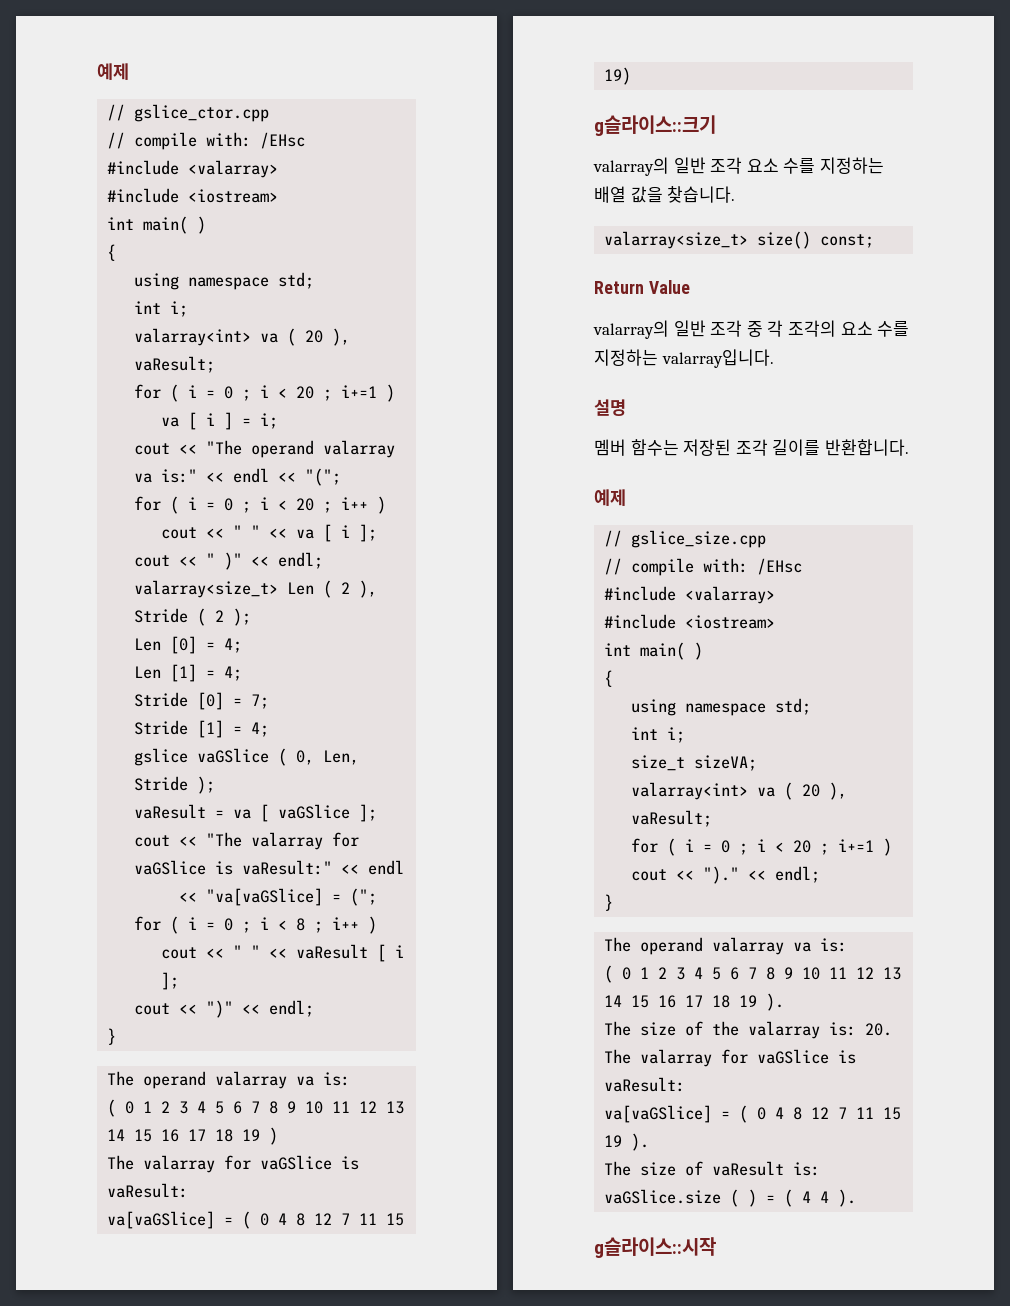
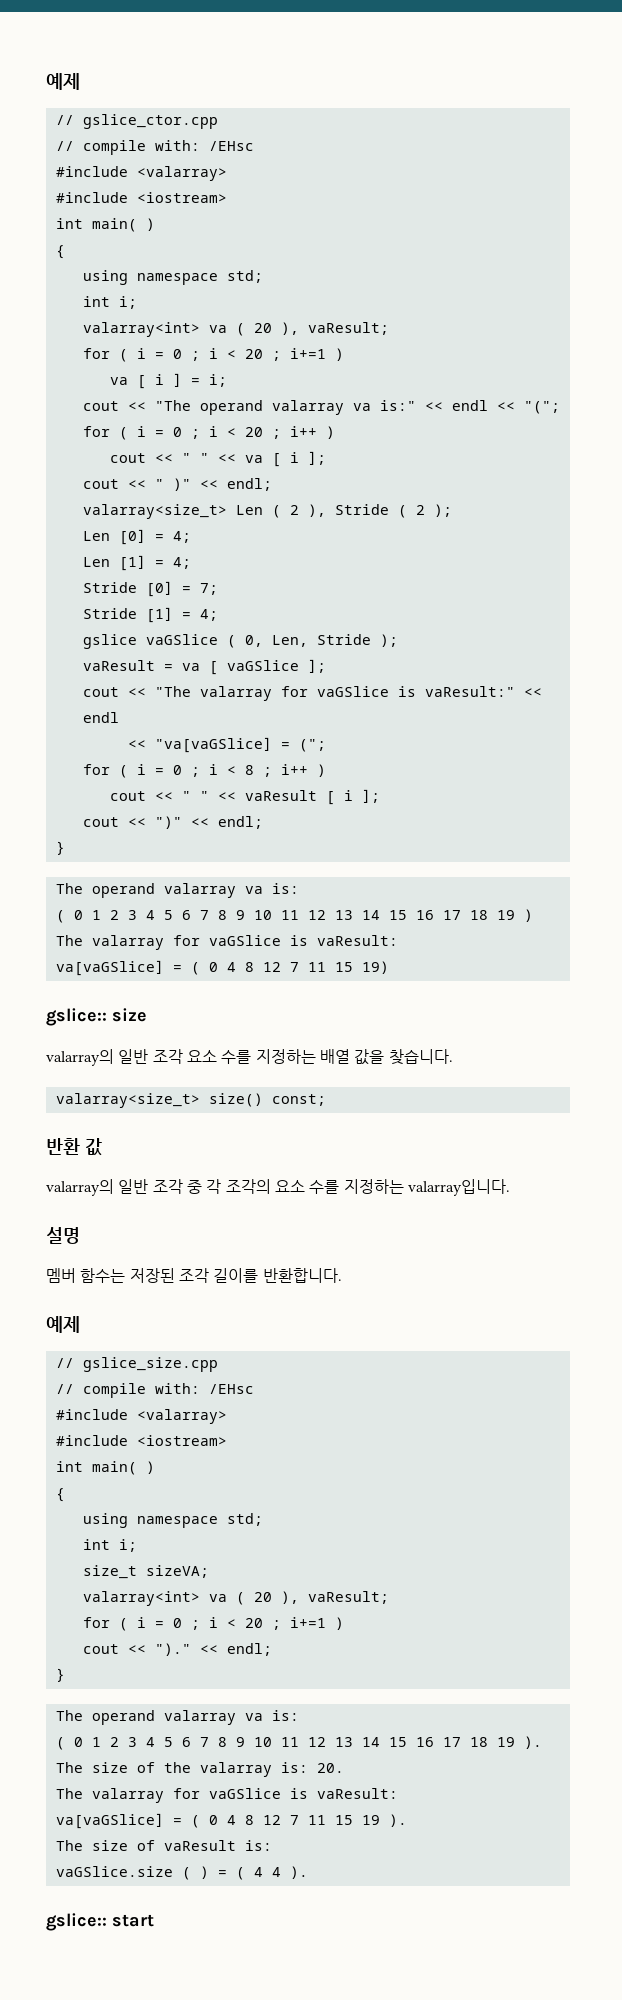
- g슬라이스::크기
+ gslice:: size
- Return Value
+ 반환 값
- g슬라이스::시작
+ gslice:: start

